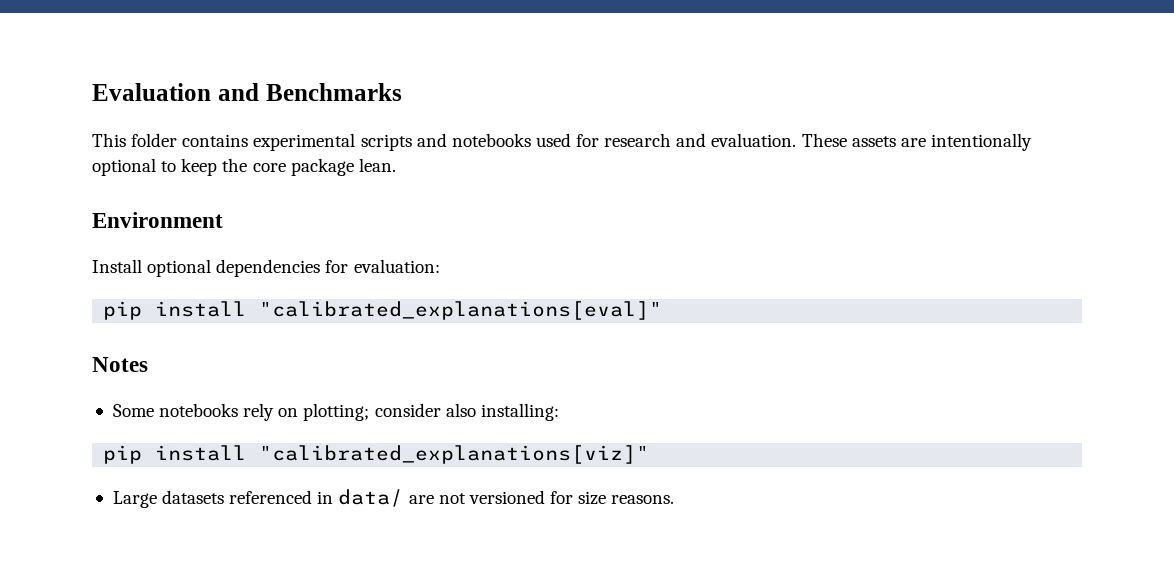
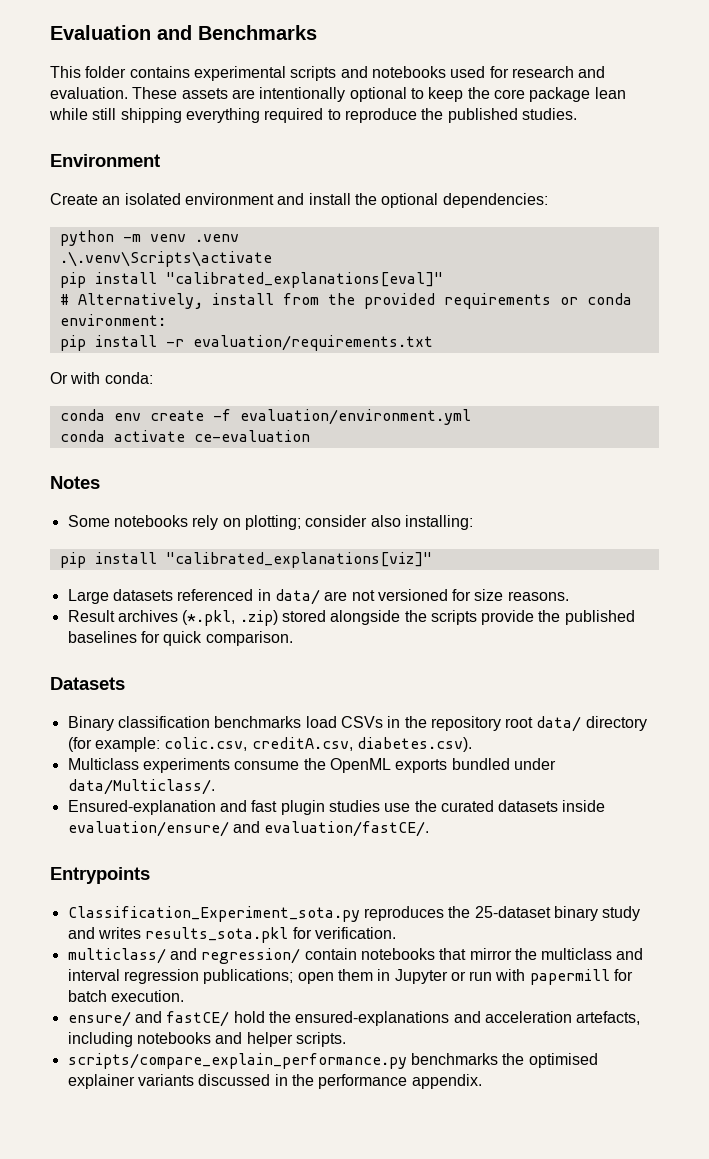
- These assets are intentionally optional to keep the core package lean.
+ These assets are intentionally optional to keep the core package lean while still shipping everything required to reproduce the published studies.
  Environment
- Install optional dependencies for evaluation:
+ Create an isolated environment and install the optional dependencies:
+ python -m venv .venv
+ .\.venv\Scripts\activate
  pip install "calibrated_explanations[eval]"
+ # Alternatively, install from the provided requirements or conda environment:
+ pip install -r evaluation/requirements.txt
+ Or with conda:
+ conda env create -f evaluation/environment.yml
+ conda activate ce-evaluation
+ Result archives (*.pkl, .zip) stored alongside the scripts provide the published baselines for quick comparison.
+ Datasets
+ Binary classification benchmarks load CSVs in the repository root data/ directory (for example: colic.csv, creditA.csv, diabetes.csv).
+ Multiclass experiments consume the OpenML exports bundled under data/Multiclass/.
+ Ensured-explanation and fast plugin studies use the curated datasets inside evaluation/ensure/ and evaluation/fastCE/.
+ Entrypoints
+ Classification_Experiment_sota.py reproduces the 25-dataset binary study and writes results_sota.pkl for verification.
+ multiclass/ and regression/ contain notebooks that mirror the multiclass and interval regression publications; open them in Jupyter or run with papermill for batch execution.
+ ensure/ and fastCE/ hold the ensured-explanations and acceleration artefacts, including notebooks and helper scripts.
+ scripts/compare_explain_performance.py benchmarks the optimised explainer variants discussed in the performance appendix.

